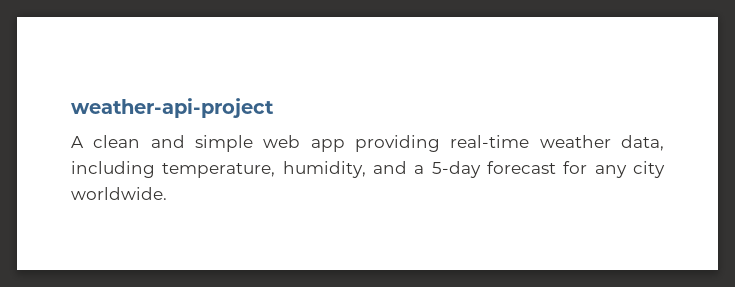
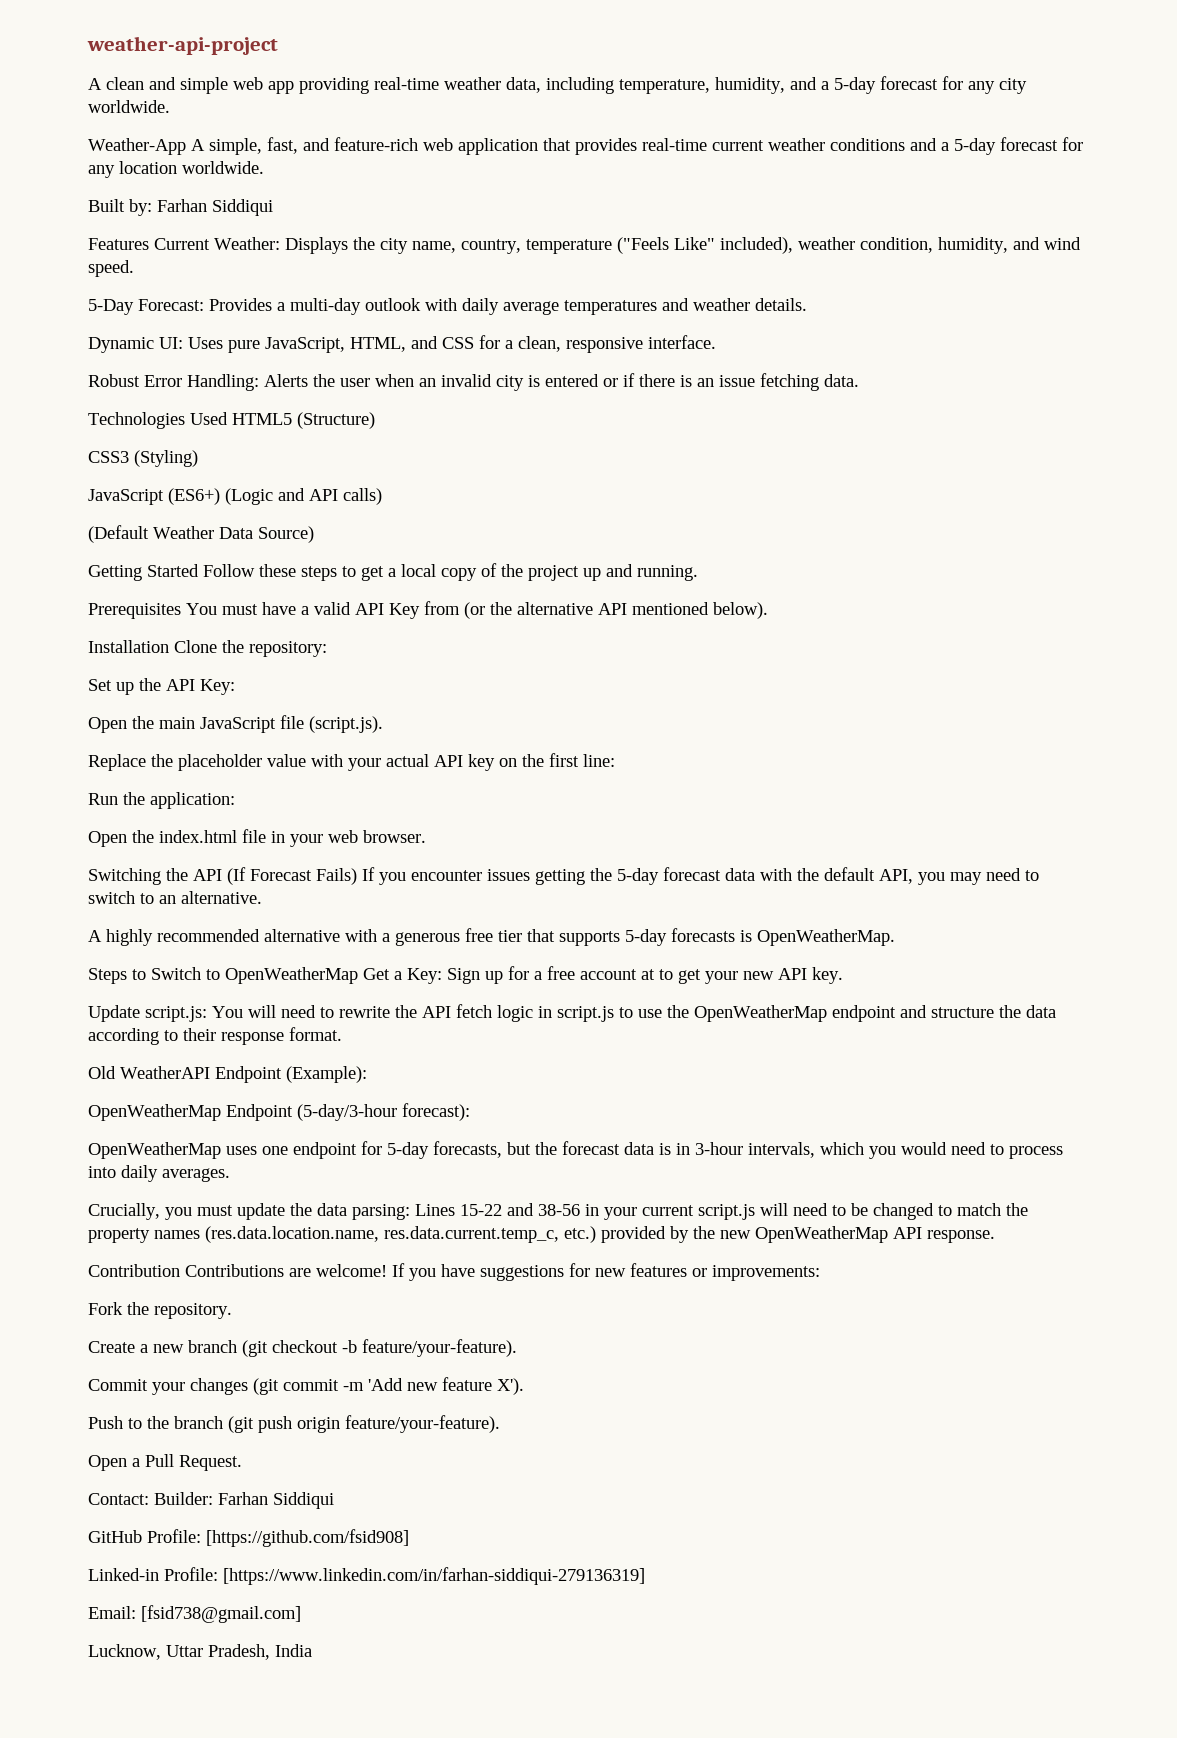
+ Weather-App A simple, fast, and feature-rich web application that provides real-time current weather conditions and a 5-day forecast for any location worldwide.
+ Built by: Farhan Siddiqui
+ Features Current Weather: Displays the city name, country, temperature ("Feels Like" included), weather condition, humidity, and wind speed.
+ 5-Day Forecast: Provides a multi-day outlook with daily average temperatures and weather details.
+ Dynamic UI: Uses pure JavaScript, HTML, and CSS for a clean, responsive interface.
+ Robust Error Handling: Alerts the user when an invalid city is entered or if there is an issue fetching data.
+ Technologies Used HTML5 (Structure)
+ CSS3 (Styling)
+ JavaScript (ES6+) (Logic and API calls)
+ (Default Weather Data Source)
+ Getting Started Follow these steps to get a local copy of the project up and running.
+ Prerequisites You must have a valid API Key from (or the alternative API mentioned below).
+ Installation Clone the repository:
+ Set up the API Key:
+ Open the main JavaScript file (script.js).
+ Replace the placeholder value with your actual API key on the first line:
+ Run the application:
+ Open the index.html file in your web browser.
+ Switching the API (If Forecast Fails) If you encounter issues getting the 5-day forecast data with the default API, you may need to switch to an alternative.
+ A highly recommended alternative with a generous free tier that supports 5-day forecasts is OpenWeatherMap.
+ Steps to Switch to OpenWeatherMap Get a Key: Sign up for a free account at to get your new API key.
+ Update script.js: You will need to rewrite the API fetch logic in script.js to use the OpenWeatherMap endpoint and structure the data according to their response format.
+ Old WeatherAPI Endpoint (Example):
+ OpenWeatherMap Endpoint (5-day/3-hour forecast):
+ OpenWeatherMap uses one endpoint for 5-day forecasts, but the forecast data is in 3-hour intervals, which you would need to process into daily averages.
+ Crucially, you must update the data parsing: Lines 15-22 and 38-56 in your current script.js will need to be changed to match the property names (res.data.location.name, res.data.current.temp_c, etc.) provided by the new OpenWeatherMap API response.
+ Contribution Contributions are welcome! If you have suggestions for new features or improvements:
+ Fork the repository.
+ Create a new branch (git checkout -b feature/your-feature).
+ Commit your changes (git commit -m 'Add new feature X').
+ Push to the branch (git push origin feature/your-feature).
+ Open a Pull Request.
+ Contact: Builder: Farhan Siddiqui
+ GitHub Profile: [https://github.com/fsid908]
+ Linked-in Profile: [https://www.linkedin.com/in/farhan-siddiqui-279136319]
+ Email: [fsid738@gmail.com]
+ Lucknow, Uttar Pradesh, India

